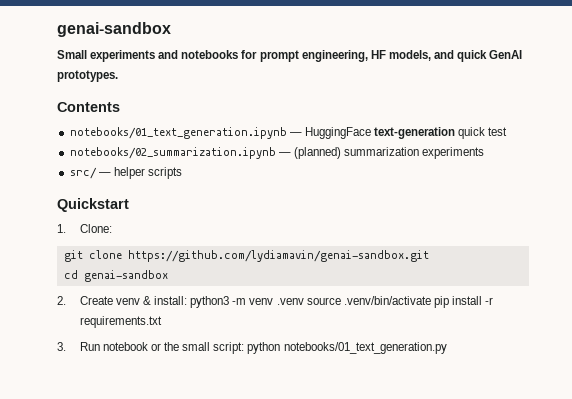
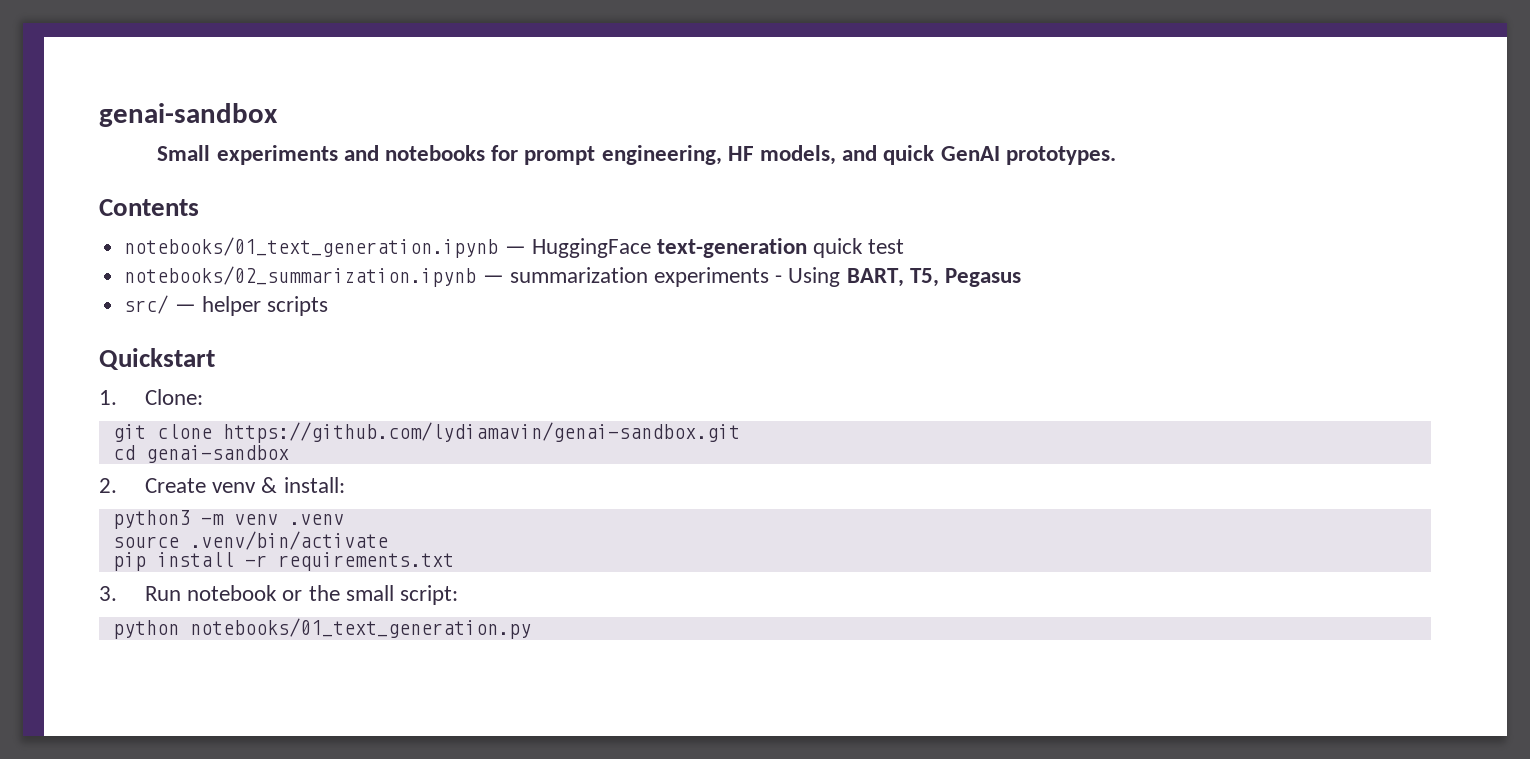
- notebooks/02_summarization.ipynb — (planned) summarization experiments
+ notebooks/02_summarization.ipynb — summarization experiments - Using BART, T5, Pegasus
- 2. Create venv & install: python3 -m venv .venv source .venv/bin/activate pip install -r requirements.txt
+ 2. Create venv & install:
+ python3 -m venv .venv
+ source .venv/bin/activate
+ pip install -r requirements.txt
- 3. Run notebook or the small script: python notebooks/01_text_generation.py
+ 3. Run notebook or the small script:
+ python notebooks/01_text_generation.py

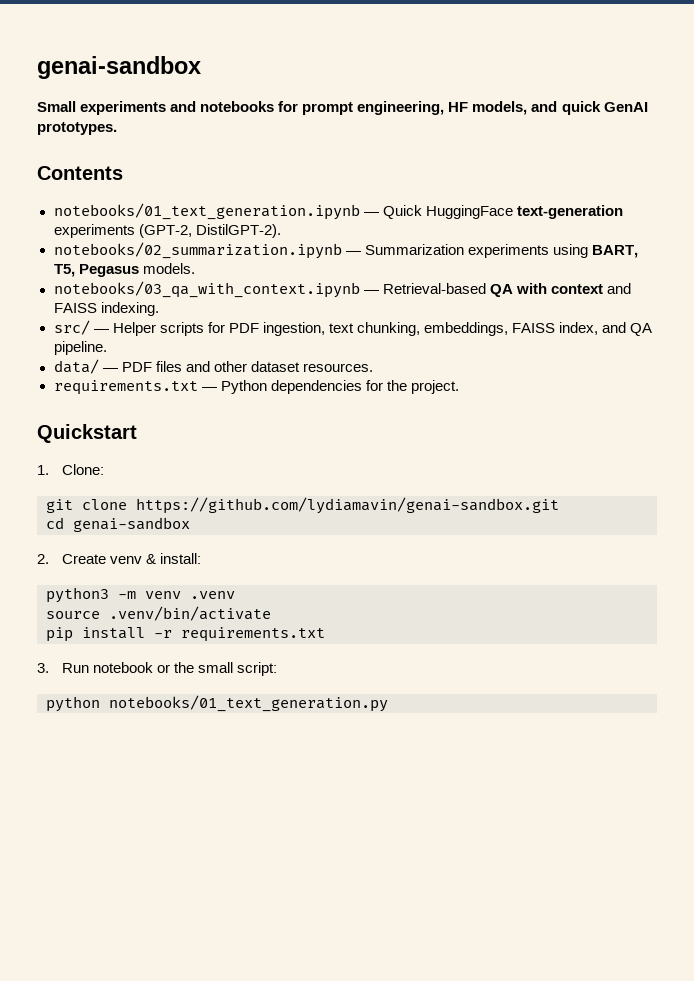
- notebooks/01_text_generation.ipynb — HuggingFace text-generation quick test
+ notebooks/01_text_generation.ipynb — Quick HuggingFace text-generation experiments (GPT-2, DistilGPT-2).
- notebooks/02_summarization.ipynb — summarization experiments - Using BART, T5, Pegasus
+ notebooks/02_summarization.ipynb — Summarization experiments using BART, T5, Pegasus models.
+ notebooks/03_qa_with_context.ipynb — Retrieval-based QA with context and FAISS indexing.
- src/ — helper scripts
+ src/ — Helper scripts for PDF ingestion, text chunking, embeddings, FAISS index, and QA pipeline.
+ data/ — PDF files and other dataset resources.
+ requirements.txt — Python dependencies for the project.

